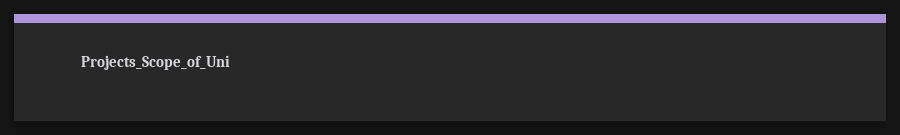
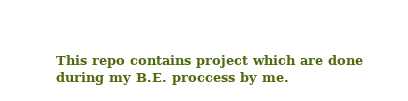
- Projects_Scope_of_Uni
+ This repo contains project which are done during my B.E. proccess by me.

